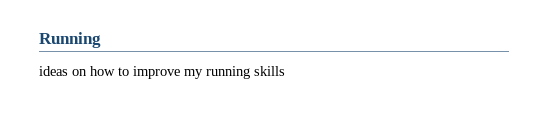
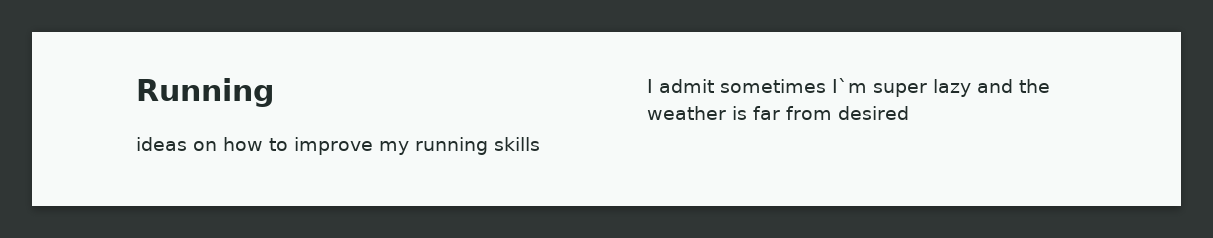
+ I admit sometimes I`m super lazy and the weather is far from desired

